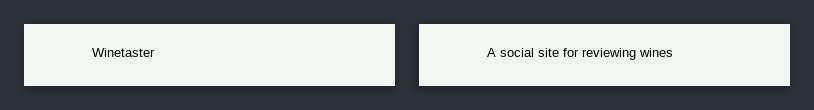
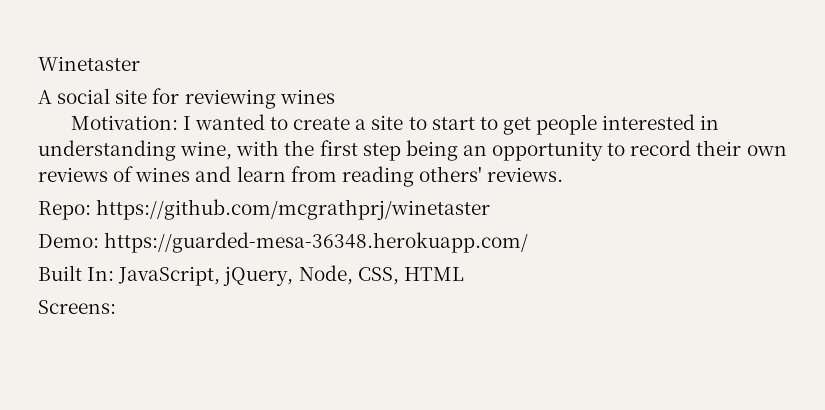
+ Motivation: I wanted to create a site to start to get people interested in understanding wine, with the first step being an opportunity to record their own reviews of wines and learn from reading others' reviews.
+ Repo: https://github.com/mcgrathprj/winetaster
+ Demo: https://guarded-mesa-36348.herokuapp.com/
+ Built In: JavaScript, jQuery, Node, CSS, HTML
+ Screens:

